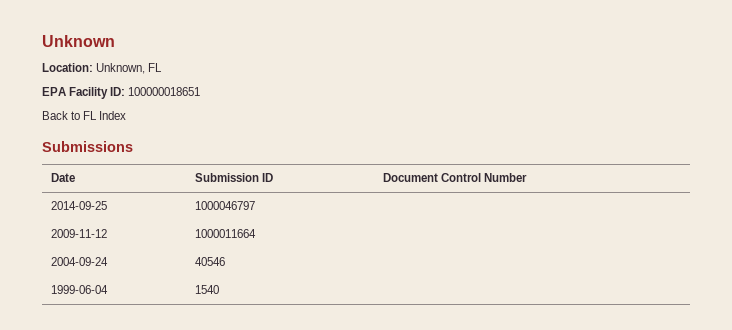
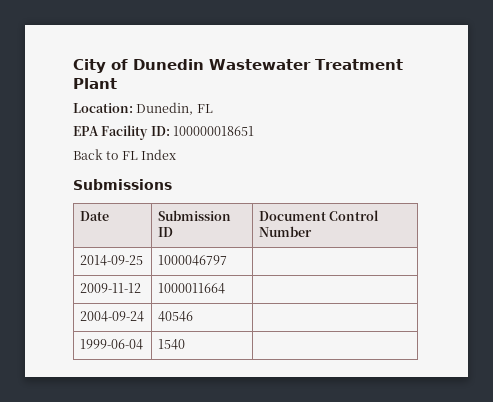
- Unknown
+ City of Dunedin Wastewater Treatment Plant
- Location: Unknown, FL
+ Location: Dunedin, FL

